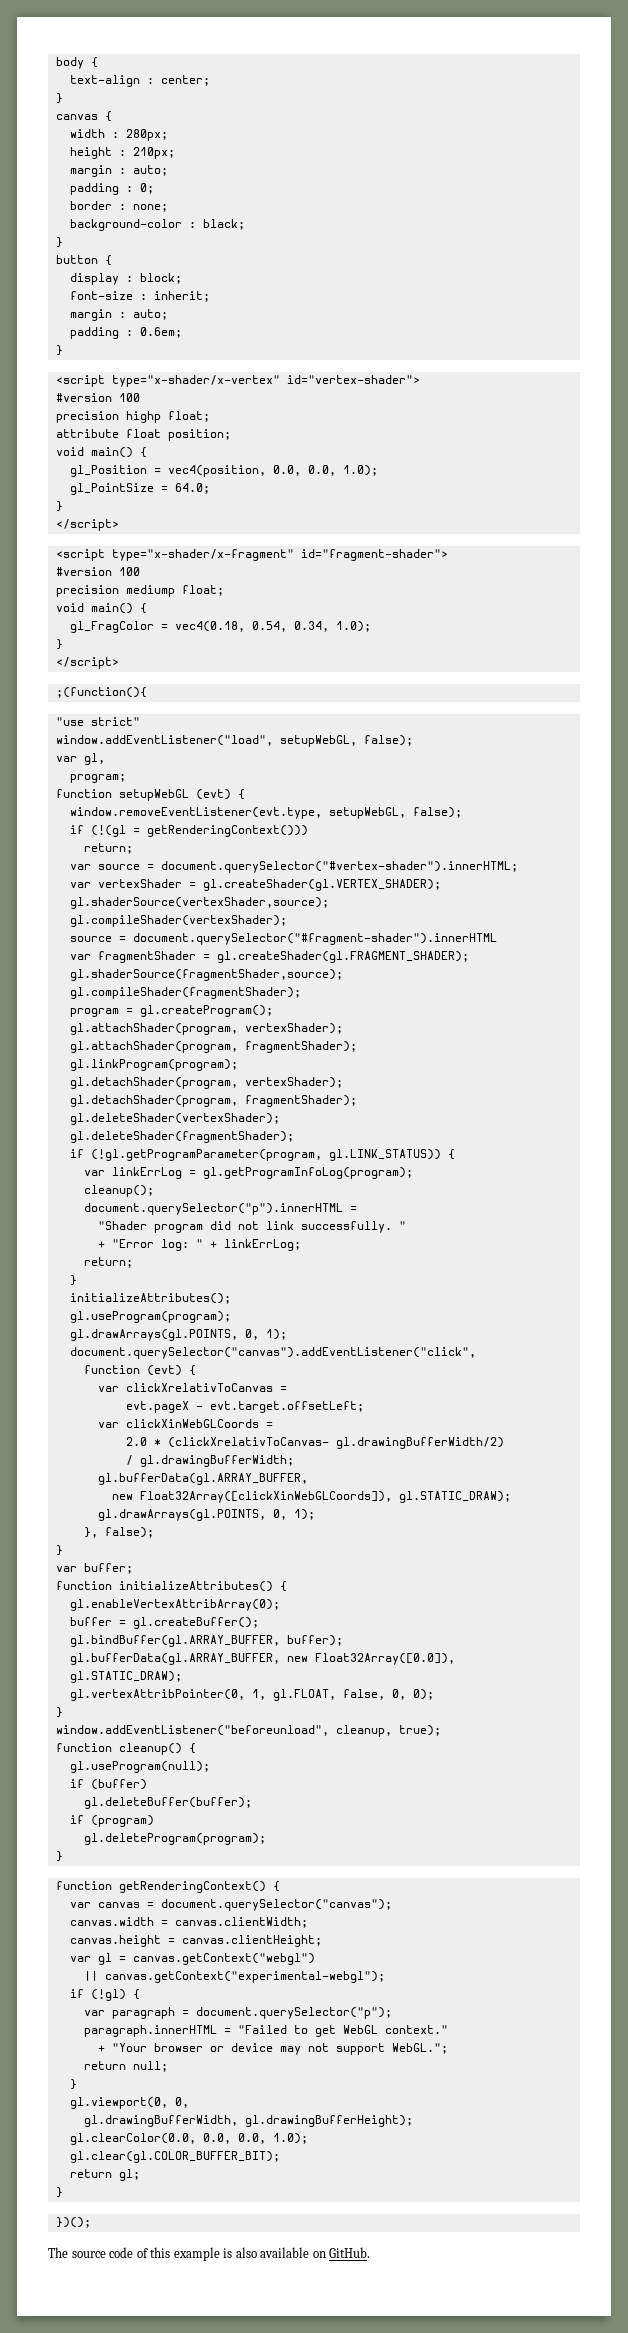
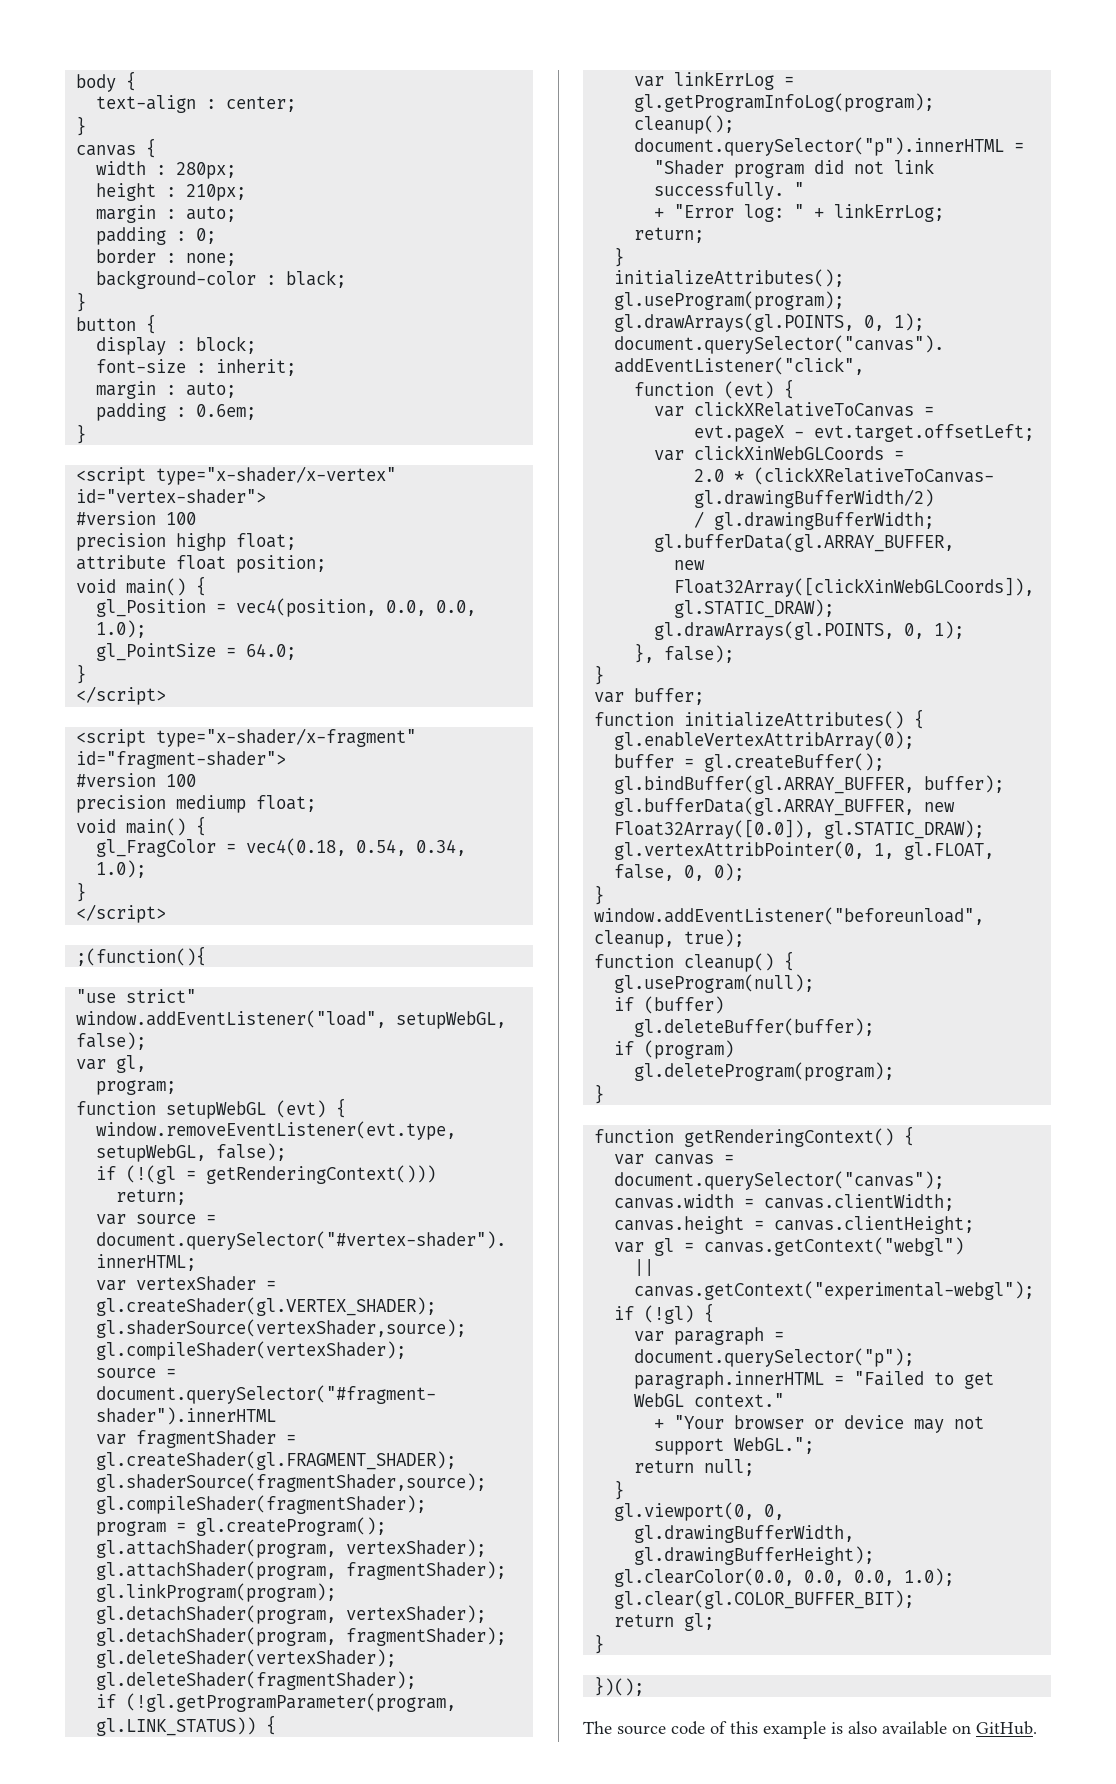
- var clickXrelativToCanvas =
+ var clickXRelativeToCanvas =
- 2.0 * (clickXrelativToCanvas- gl.drawingBufferWidth/2)
+ 2.0 * (clickXRelativeToCanvas- gl.drawingBufferWidth/2)

